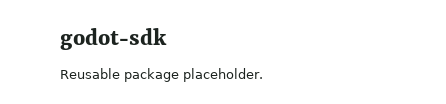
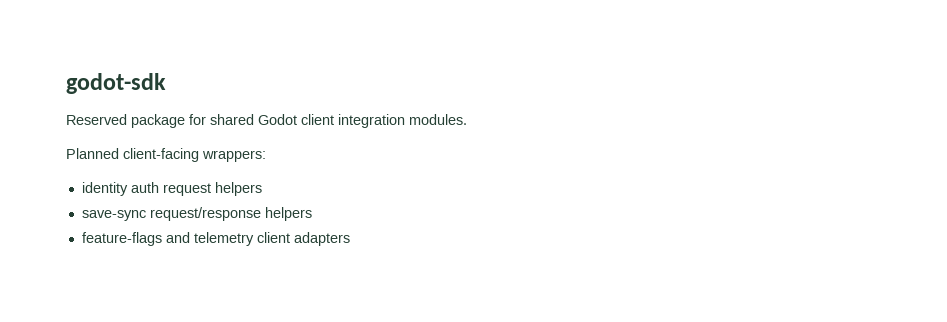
- Reusable package placeholder.
+ Reserved package for shared Godot client integration modules.
+ Planned client-facing wrappers:
+ identity auth request helpers
+ save-sync request/response helpers
+ feature-flags and telemetry client adapters

